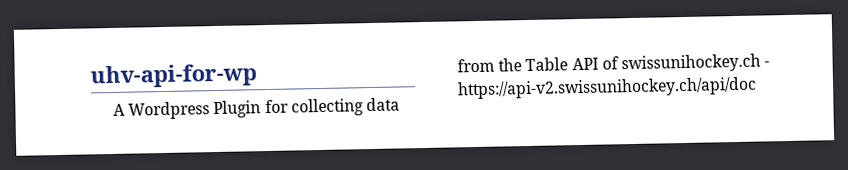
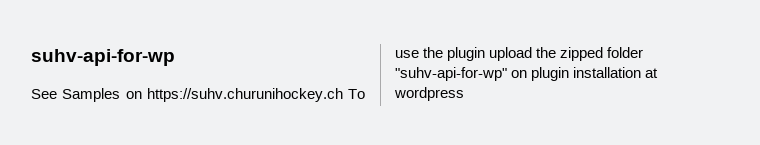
- uhv-api-for-wp
- A Wordpress Plugin for collecting data from the Table API of swissunihockey.ch - https://api-v2.swissunihockey.ch/api/doc
+ suhv-api-for-wp
+ See Samples on https://suhv.churunihockey.ch To use the plugin upload the zipped folder "suhv-api-for-wp" on plugin installation at wordpress

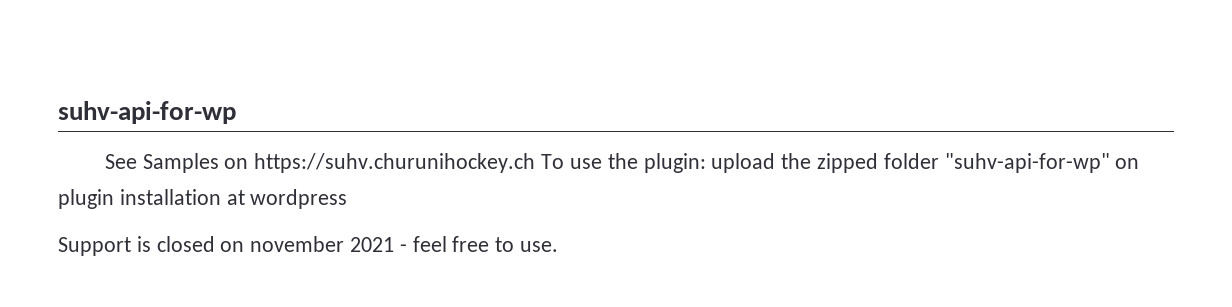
- See Samples on https://suhv.churunihockey.ch To use the plugin upload the zipped folder "suhv-api-for-wp" on plugin installation at wordpress
+ See Samples on https://suhv.churunihockey.ch To use the plugin: upload the zipped folder "suhv-api-for-wp" on plugin installation at wordpress
+ Support is closed on november 2021 - feel free to use.

